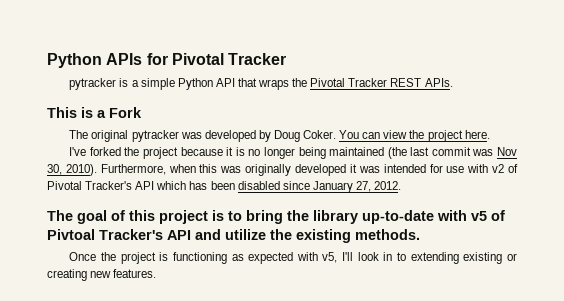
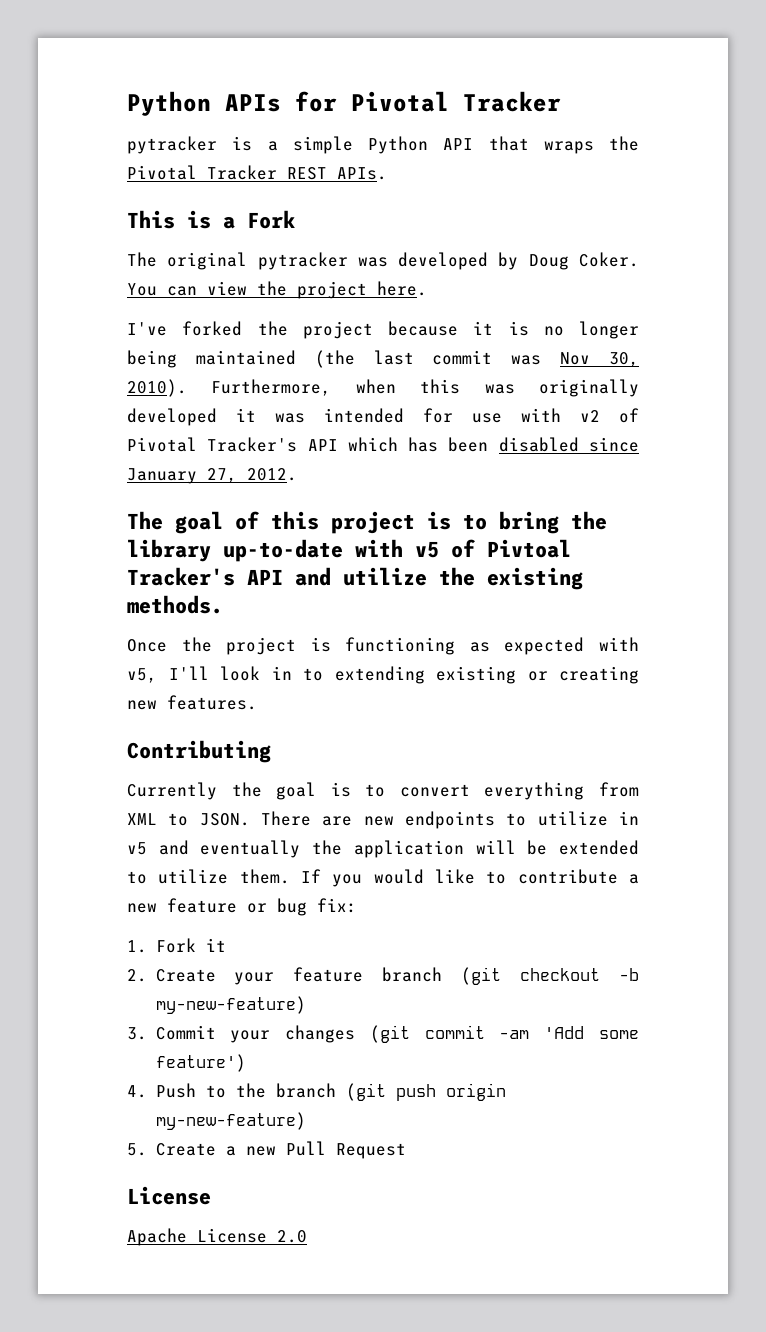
+ Contributing
+ Currently the goal is to convert everything from XML to JSON. There are new endpoints to utilize in v5 and eventually the application will be extended to utilize them. If you would like to contribute a new feature or bug fix:
+ 1. Fork it
+ 2. Create your feature branch (git checkout -b my-new-feature)
+ 3. Commit your changes (git commit -am 'Add some feature')
+ 4. Push to the branch (git push origin my-new-feature)
+ 5. Create a new Pull Request
+ License
+ Apache License 2.0

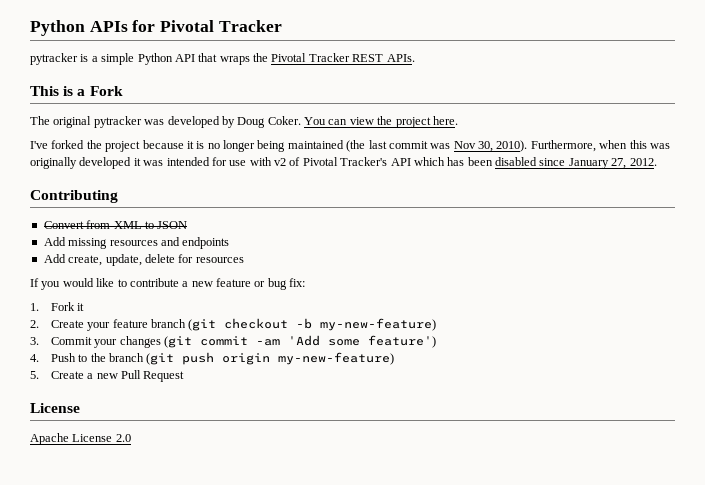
- The goal of this project is to bring the library up-to-date with v5 of Pivtoal Tracker's API and utilize the existing methods.
- Once the project is functioning as expected with v5, I'll look in to extending existing or creating new features.
  Contributing
- Currently the goal is to convert everything from XML to JSON. There are new endpoints to utilize in v5 and eventually the application will be extended to utilize them. If you would like to contribute a new feature or bug fix:
+ Convert from XML to JSON
+ Add missing resources and endpoints
+ Add create, update, delete for resources
+ If you would like to contribute a new feature or bug fix:

